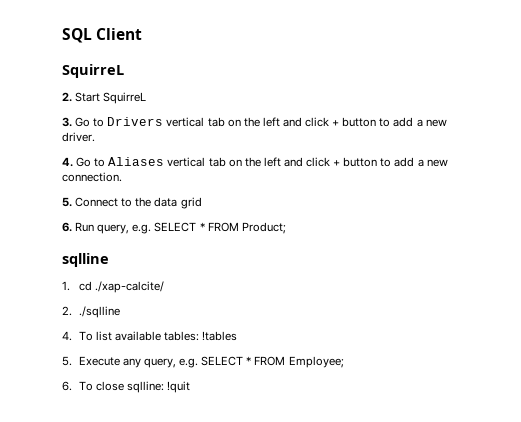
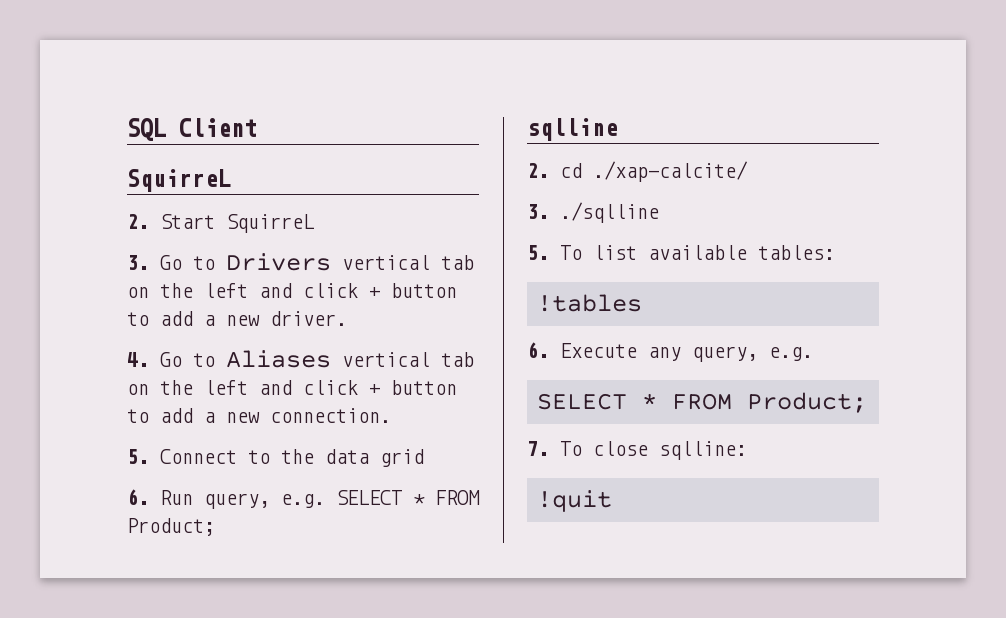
- 1. cd ./xap-calcite/
+ 2. cd ./xap-calcite/
- 2. ./sqlline
+ 3. ./sqlline
- 4. To list available tables: !tables
+ 5. To list available tables:
+ !tables
- 5. Execute any query, e.g. SELECT * FROM Employee;
- 6. To close sqlline: !quit
+ 6. Execute any query, e.g.
+ SELECT * FROM Product;
+ 7. To close sqlline:
+ !quit

